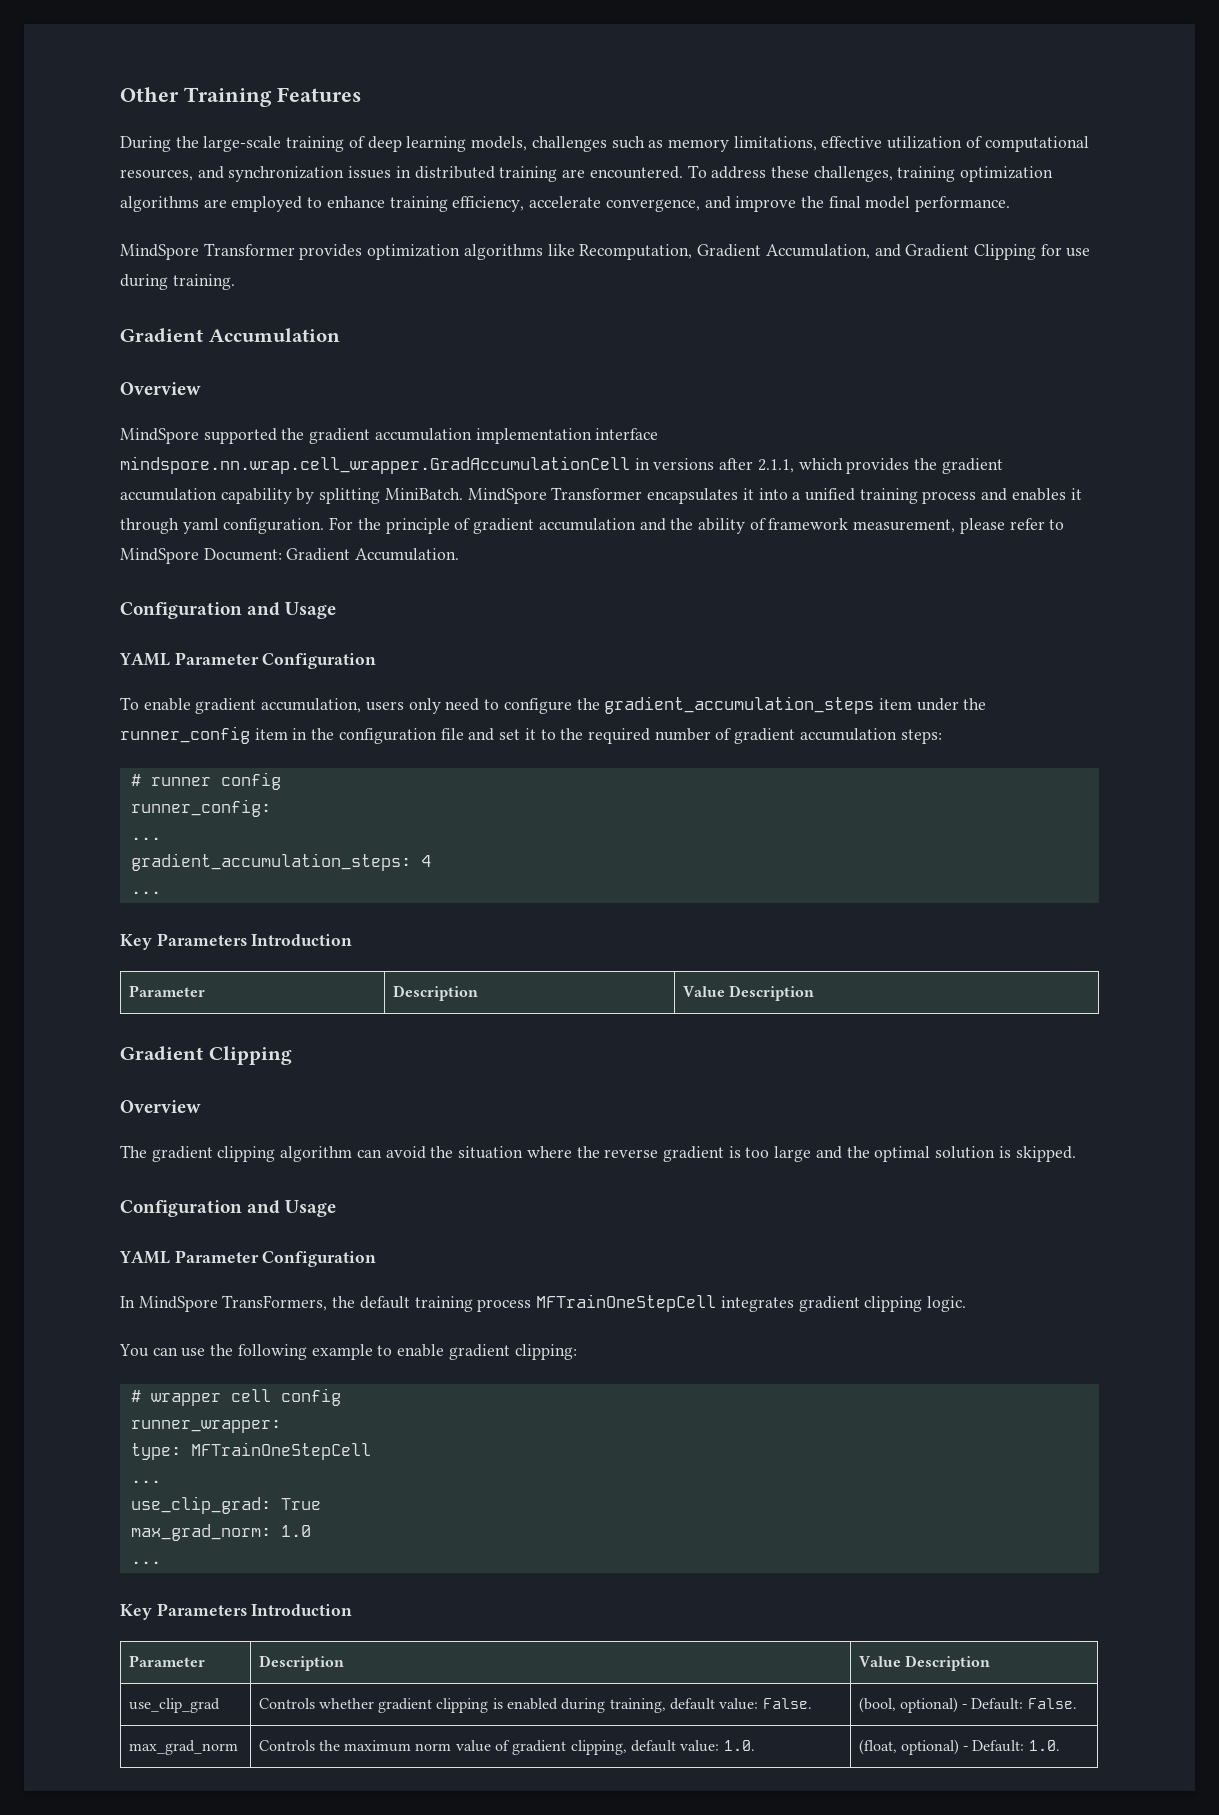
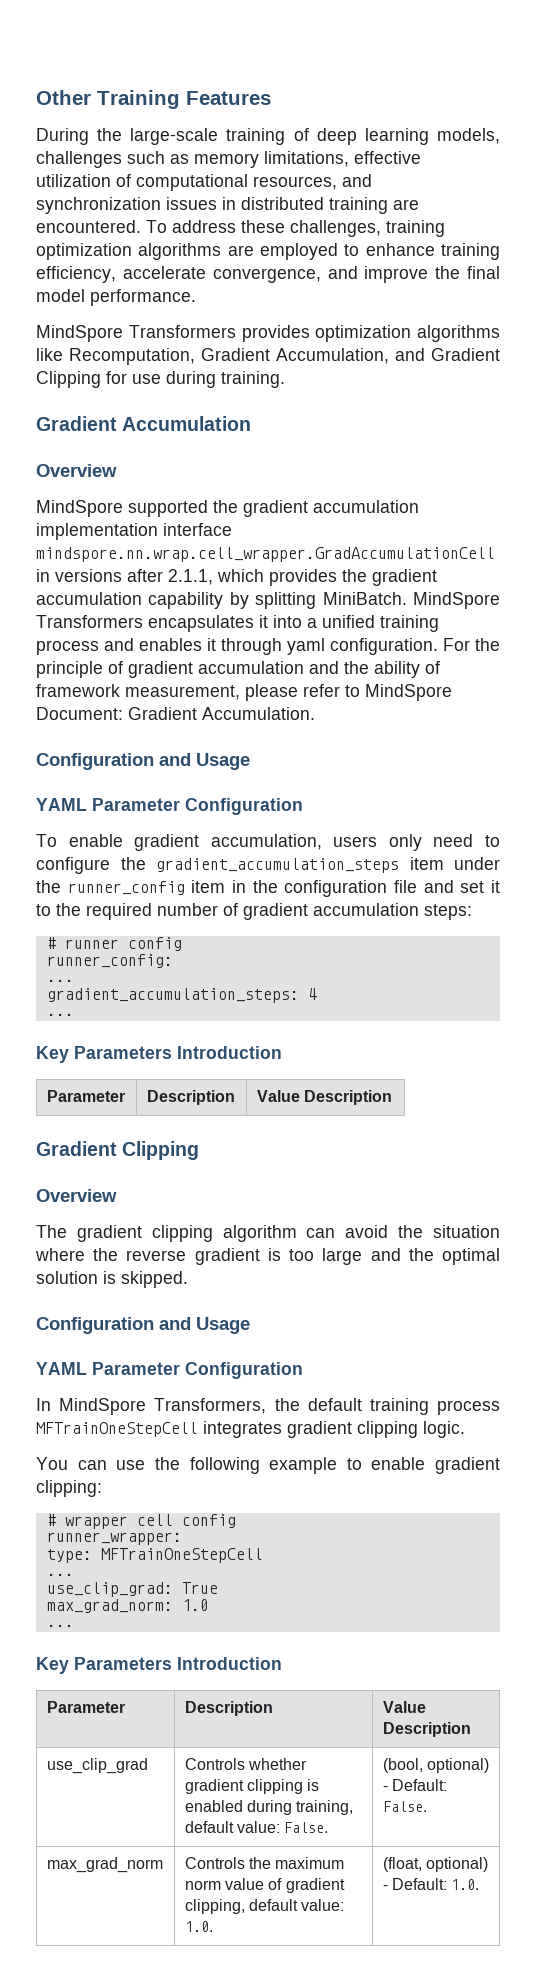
- MindSpore Transformer provides optimization algorithms like Recomputation, Gradient Accumulation, and Gradient Clipping for use during training.
+ MindSpore Transformers provides optimization algorithms like Recomputation, Gradient Accumulation, and Gradient Clipping for use during training.
- MindSpore Transformer encapsulates it into a unified training process and enables it through yaml configuration.
+ MindSpore Transformers encapsulates it into a unified training process and enables it through yaml configuration.
- In MindSpore TransFormers, the default training process MFTrainOneStepCell integrates gradient clipping logic.
+ In MindSpore Transformers, the default training process MFTrainOneStepCell integrates gradient clipping logic.

